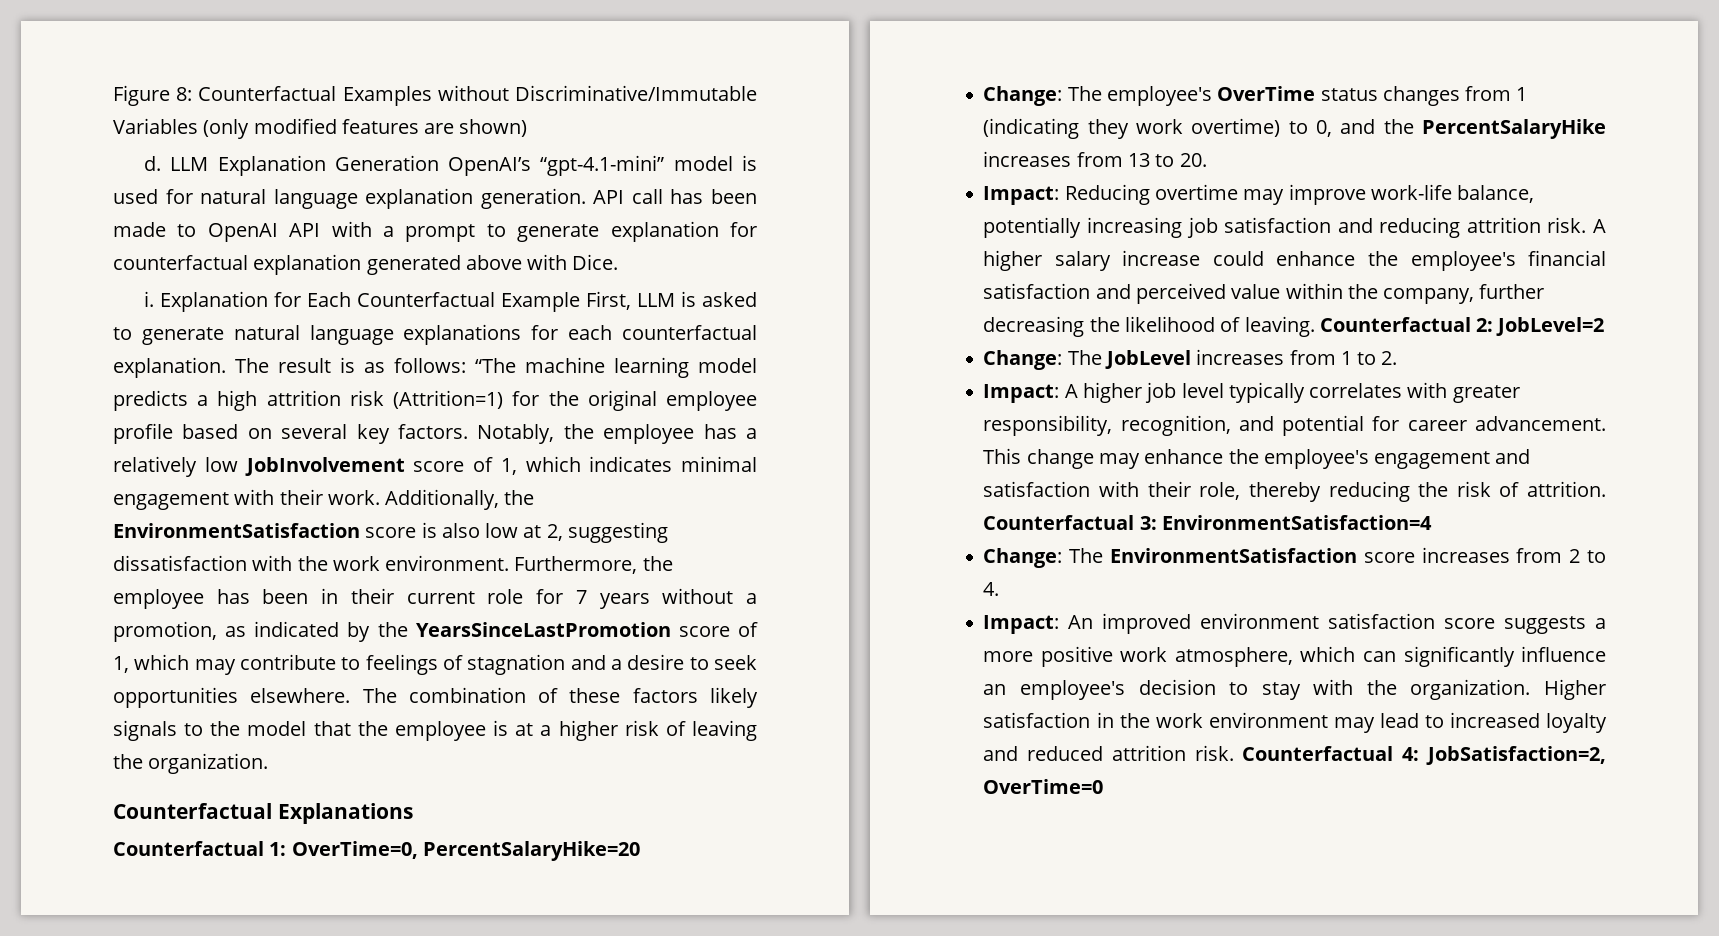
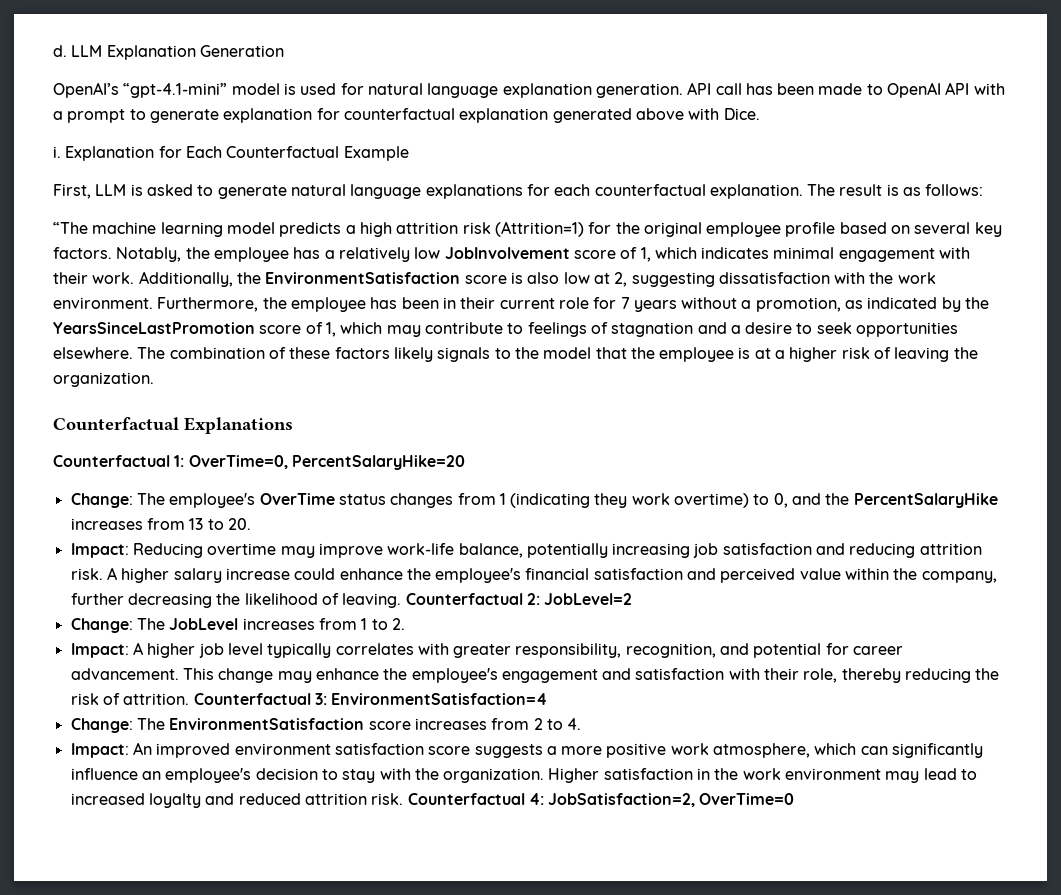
- Figure 8: Counterfactual Examples without Discriminative/Immutable Variables (only modified features are shown)
- LLM Explanation Generation OpenAI’s “gpt-4.1-mini” model is used for natural language explanation generation.
+ LLM Explanation Generation
+ OpenAI’s “gpt-4.1-mini” model is used for natural language explanation generation.
- Explanation for Each Counterfactual Example First, LLM is asked to generate natural language explanations for each counterfactual explanation.
+ Explanation for Each Counterfactual Example
+ First, LLM is asked to generate natural language explanations for each counterfactual explanation.
- The result is as follows: “The machine learning model predicts a high attrition risk (Attrition=1) for the original employee profile based on several key factors.
+ The result is as follows:
+ “The machine learning model predicts a high attrition risk (Attrition=1) for the original employee profile based on several key factors.

